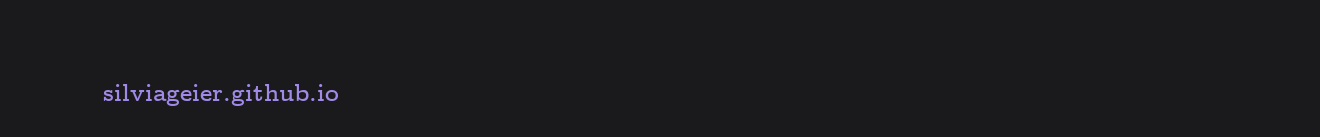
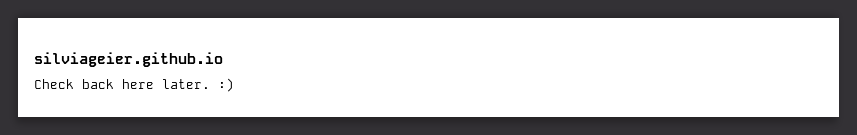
+ Check back here later. :)

